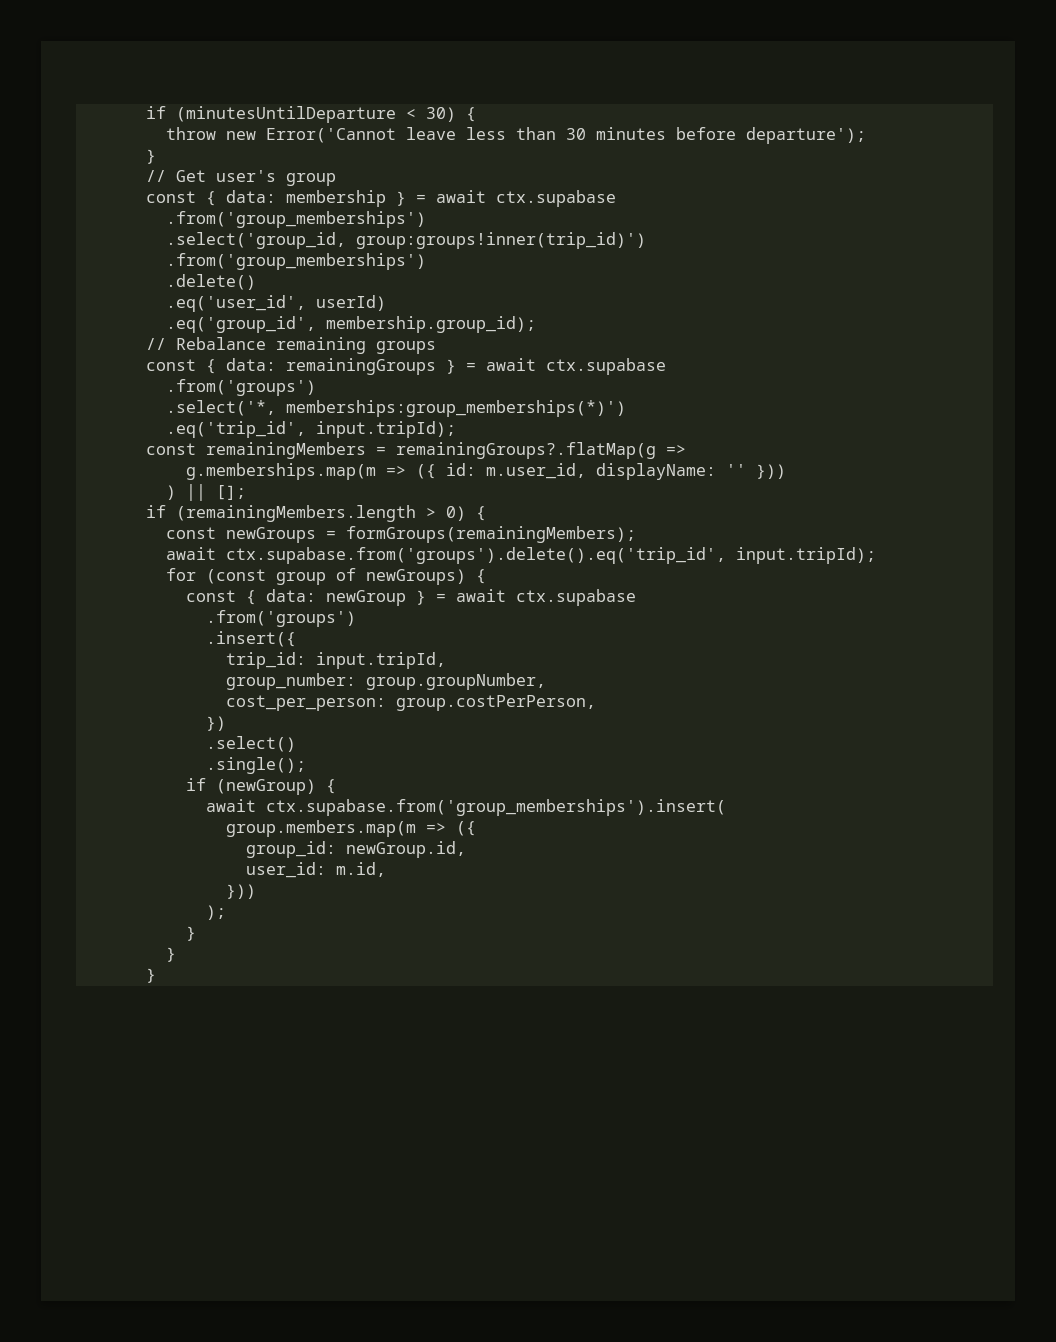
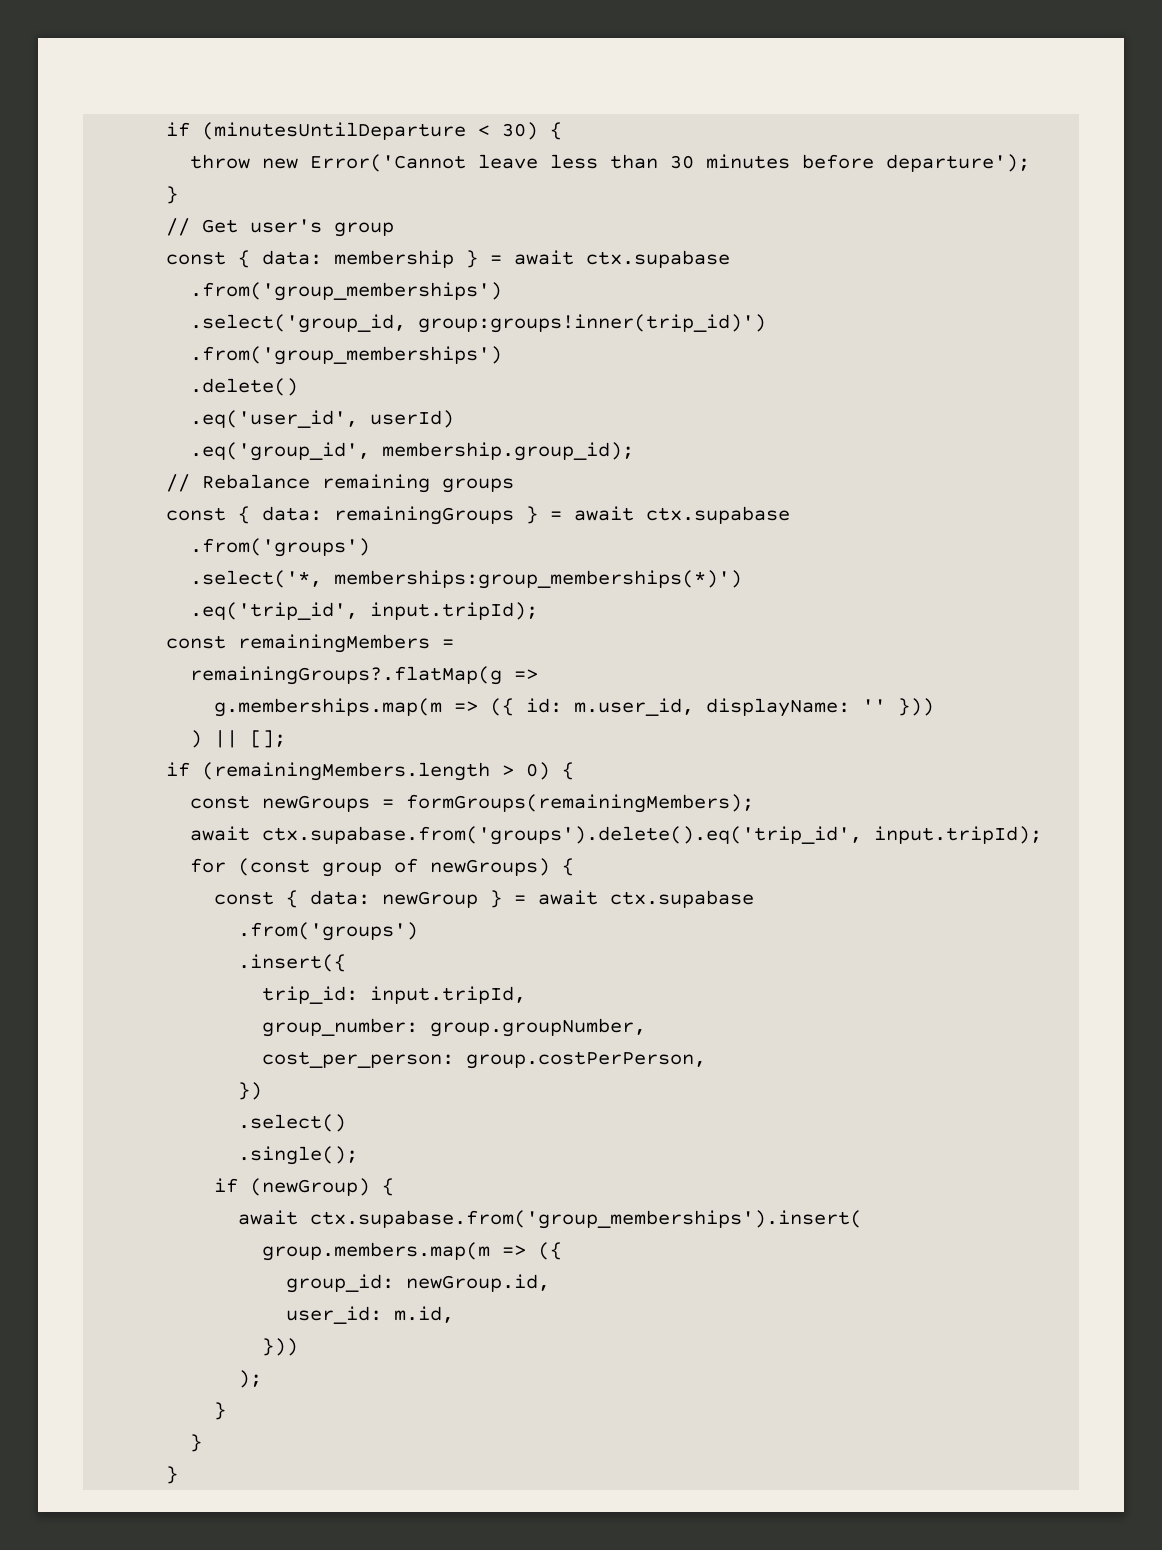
- const remainingMembers = remainingGroups?.flatMap(g =>
+ const remainingMembers =
+ remainingGroups?.flatMap(g =>

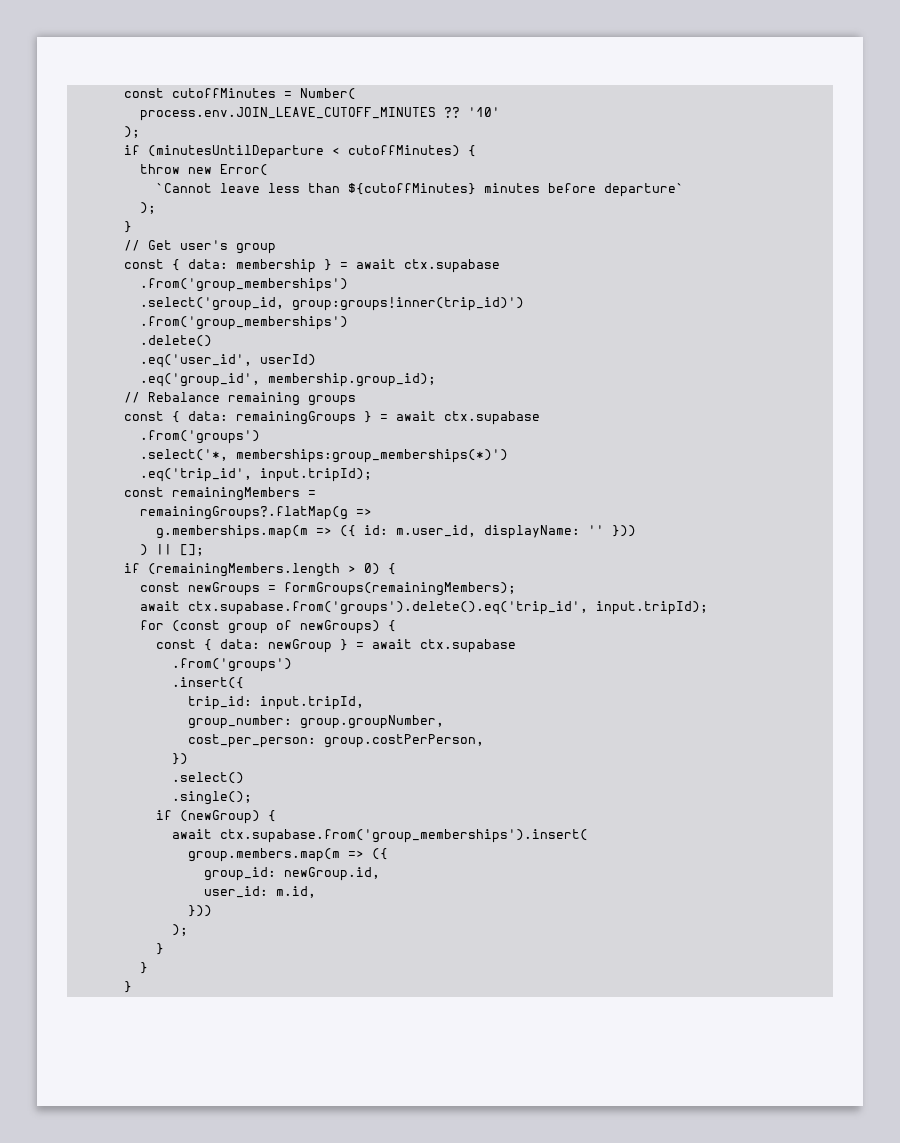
+ const cutoffMinutes = Number(
+ process.env.JOIN_LEAVE_CUTOFF_MINUTES ?? '10'
+ );
- if (minutesUntilDeparture < 30) {
+ if (minutesUntilDeparture < cutoffMinutes) {
- throw new Error('Cannot leave less than 30 minutes before departure');
+ throw new Error(
+ `Cannot leave less than ${cutoffMinutes} minutes before departure`
+ );

